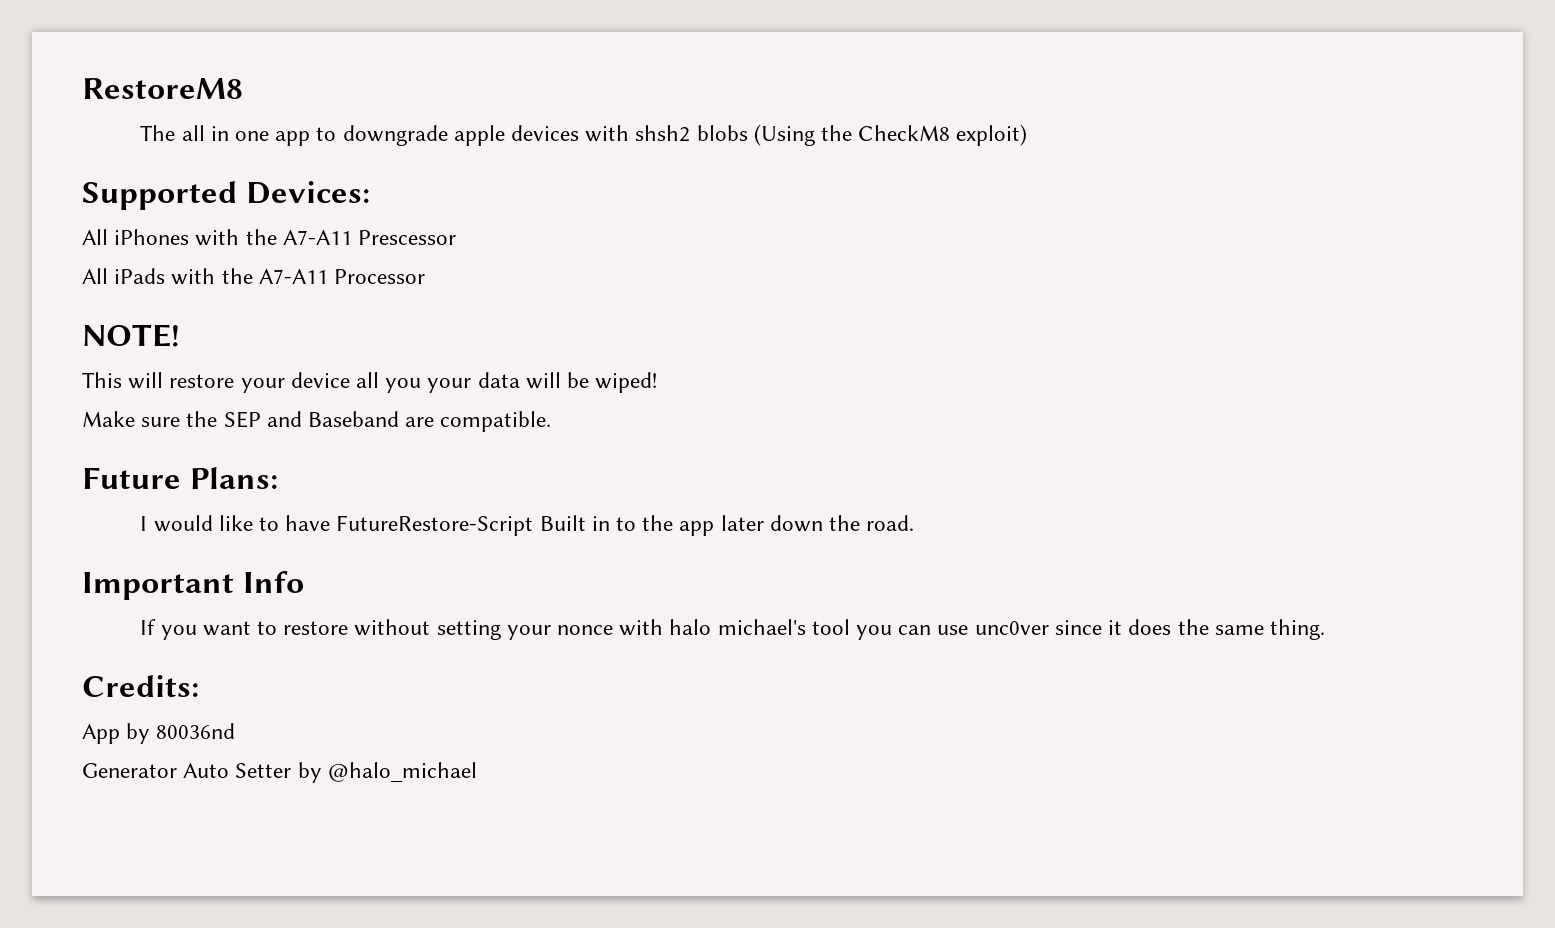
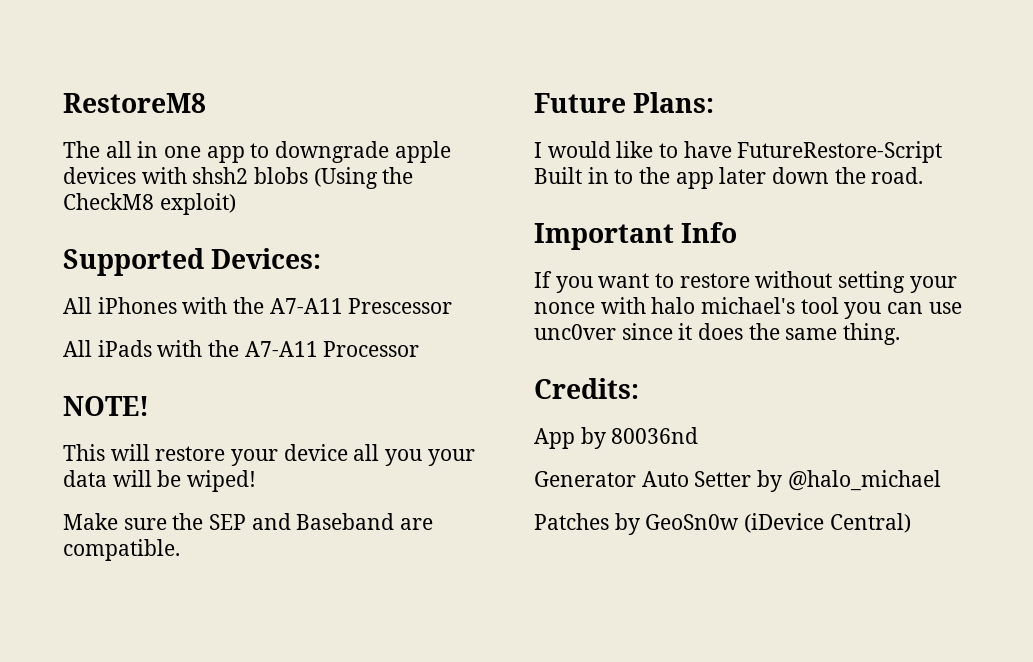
+ Patches by GeoSn0w (iDevice Central)

